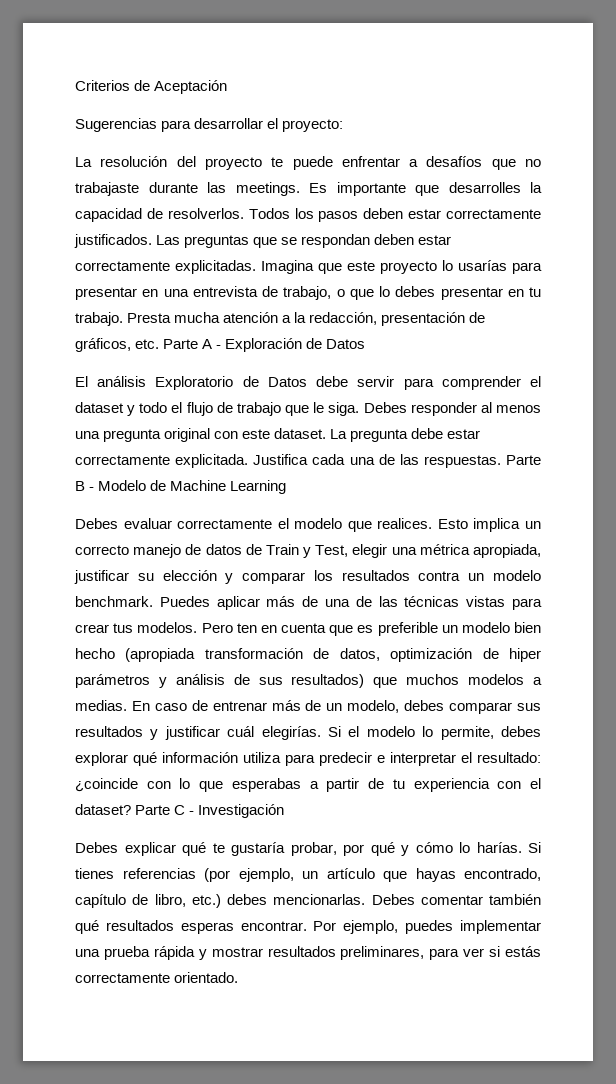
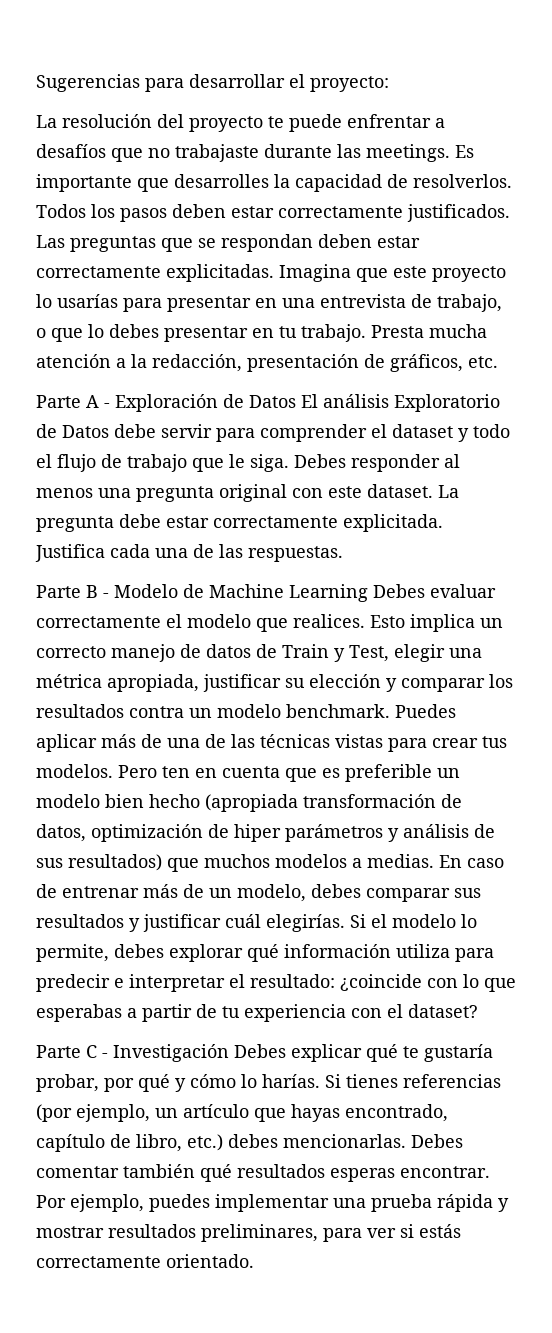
- Criterios de Aceptación
- Presta mucha atención a la redacción, presentación de gráficos, etc. Parte A - Exploración de Datos
- El análisis Exploratorio de Datos debe servir para comprender el dataset y todo el flujo de trabajo que le siga.
+ Presta mucha atención a la redacción, presentación de gráficos, etc.
+ Parte A - Exploración de Datos El análisis Exploratorio de Datos debe servir para comprender el dataset y todo el flujo de trabajo que le siga.
- Justifica cada una de las respuestas. Parte B - Modelo de Machine Learning
- Debes evaluar correctamente el modelo que realices.
+ Justifica cada una de las respuestas.
+ Parte B - Modelo de Machine Learning Debes evaluar correctamente el modelo que realices.
- Si el modelo lo permite, debes explorar qué información utiliza para predecir e interpretar el resultado: ¿coincide con lo que esperabas a partir de tu experiencia con el dataset? Parte C - Investigación
- Debes explicar qué te gustaría probar, por qué y cómo lo harías.
+ Si el modelo lo permite, debes explorar qué información utiliza para predecir e interpretar el resultado: ¿coincide con lo que esperabas a partir de tu experiencia con el dataset?
+ Parte C - Investigación Debes explicar qué te gustaría probar, por qué y cómo lo harías.

